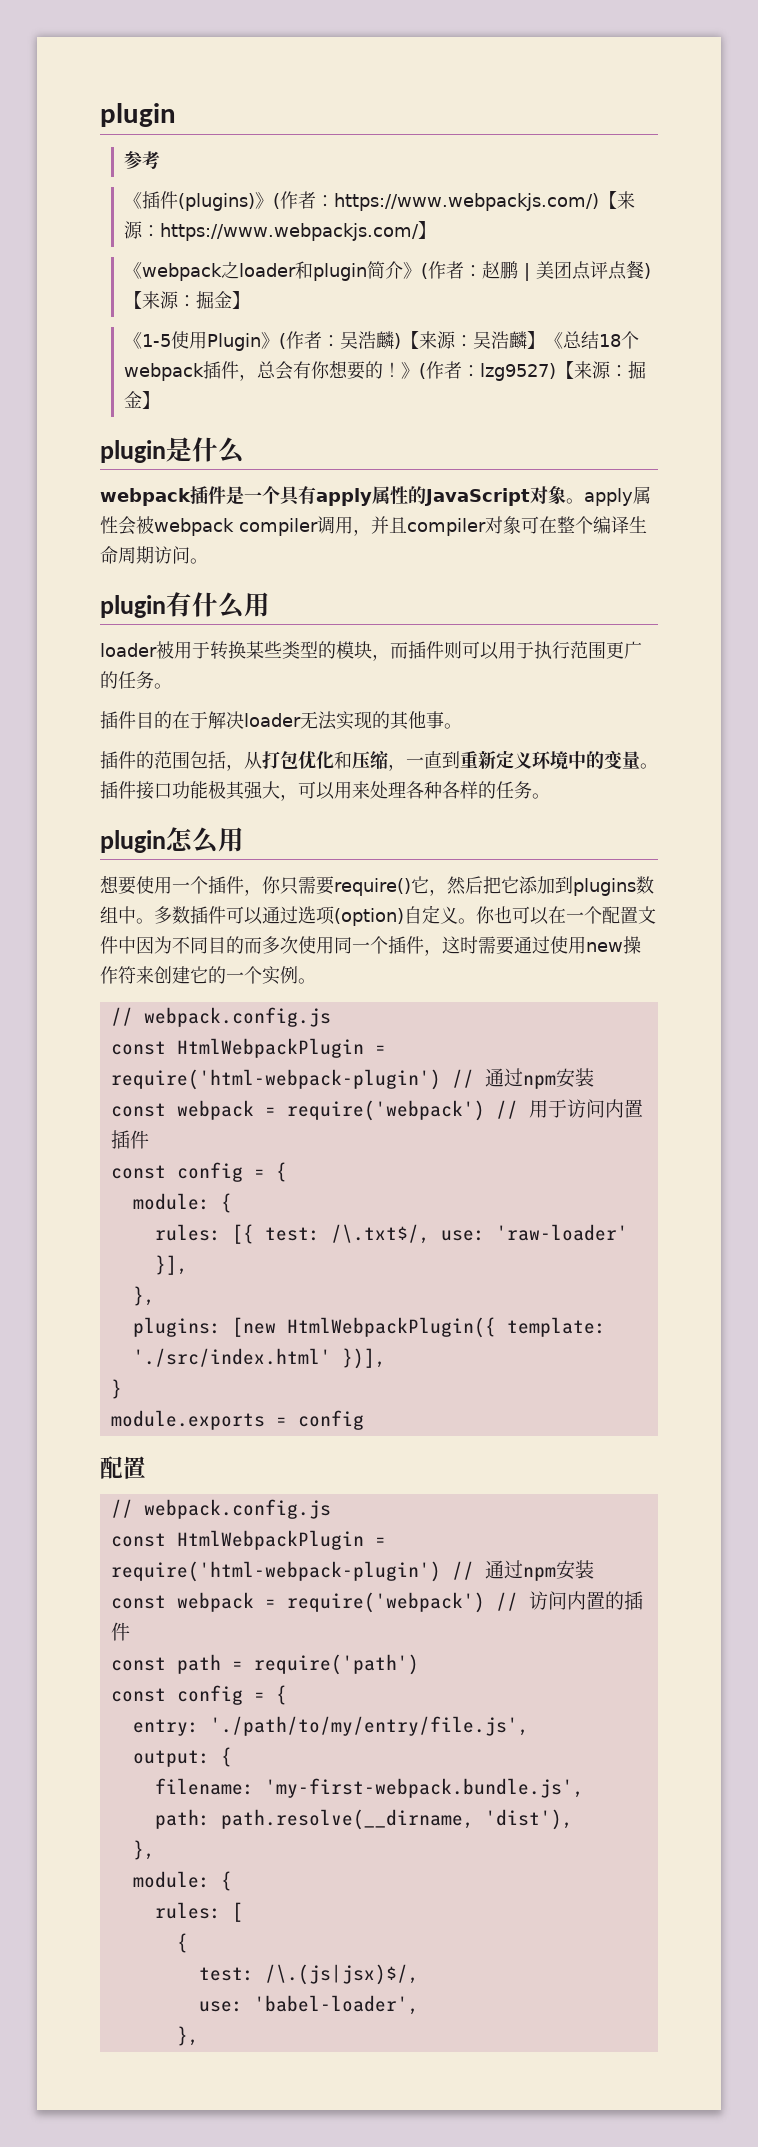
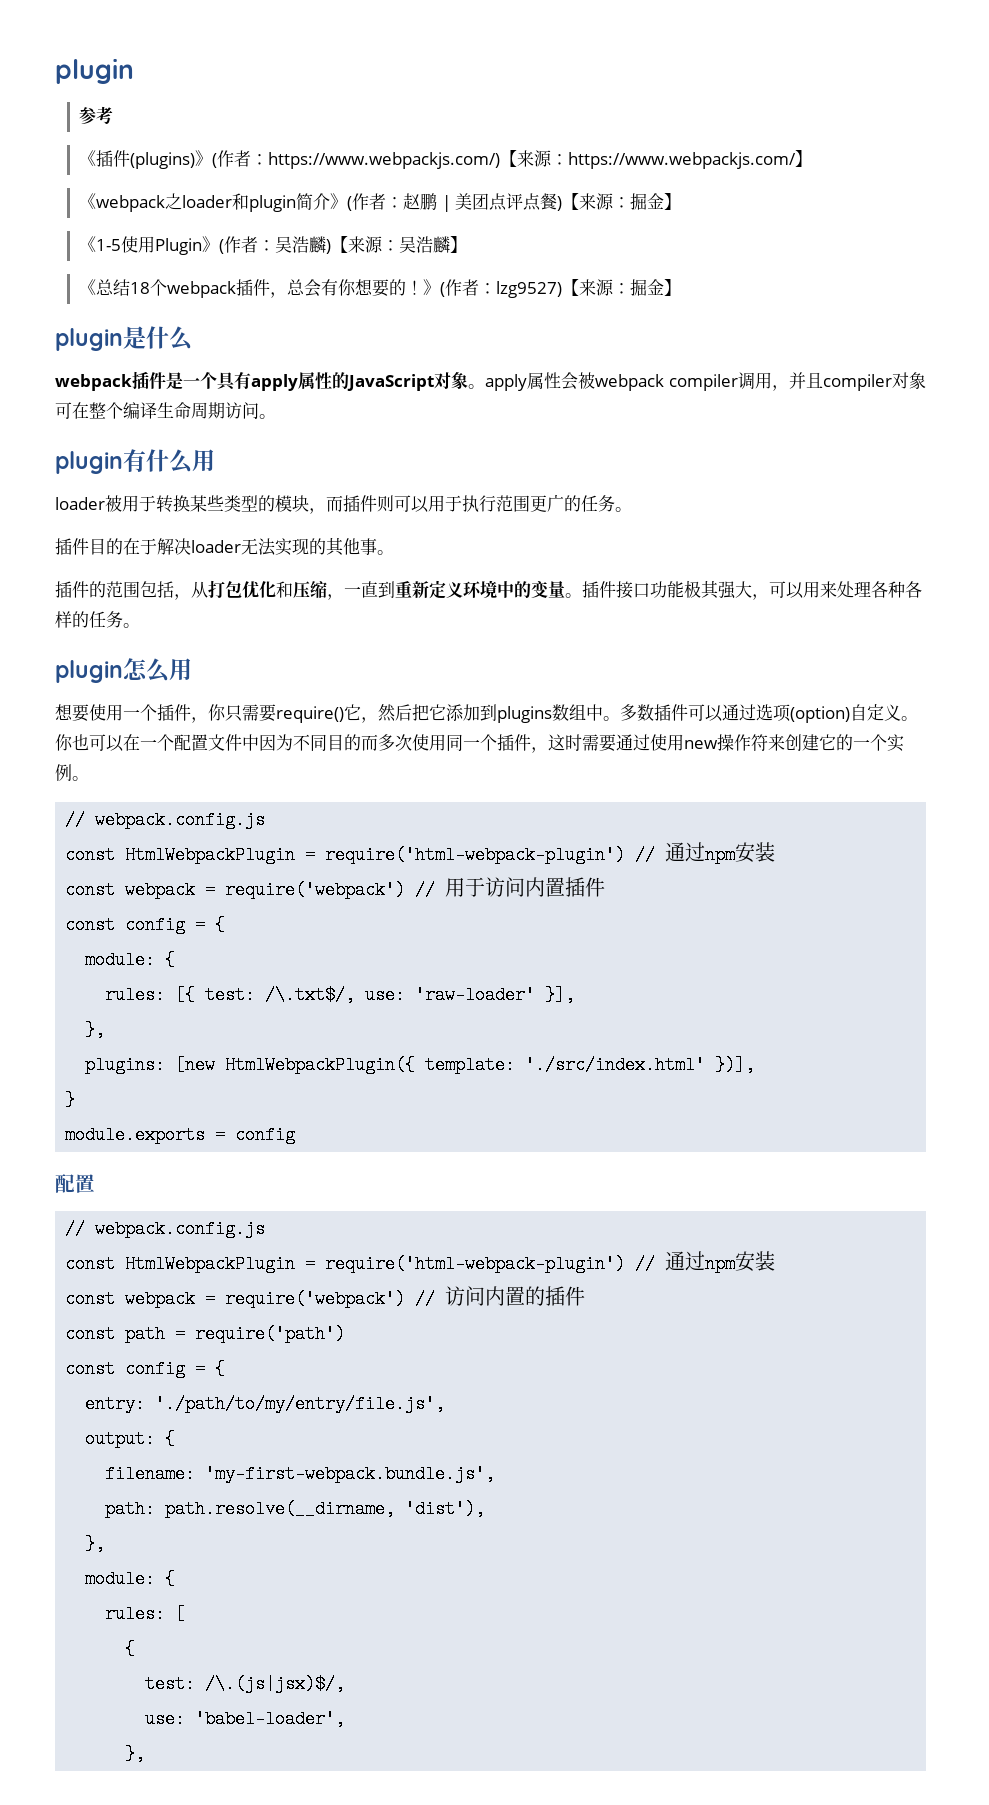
- 《1-5使用Plugin》(作者：吴浩麟)【来源：吴浩麟】《总结18个webpack插件，总会有你想要的！
+ 《1-5使用Plugin》(作者：吴浩麟)【来源：吴浩麟】
+ 《总结18个webpack插件，总会有你想要的！

